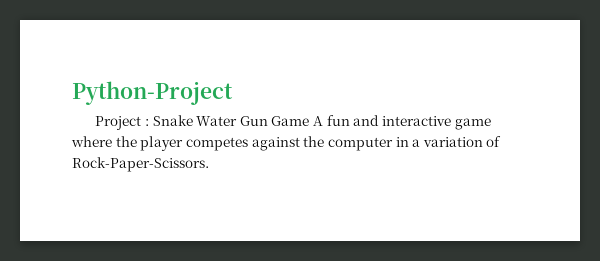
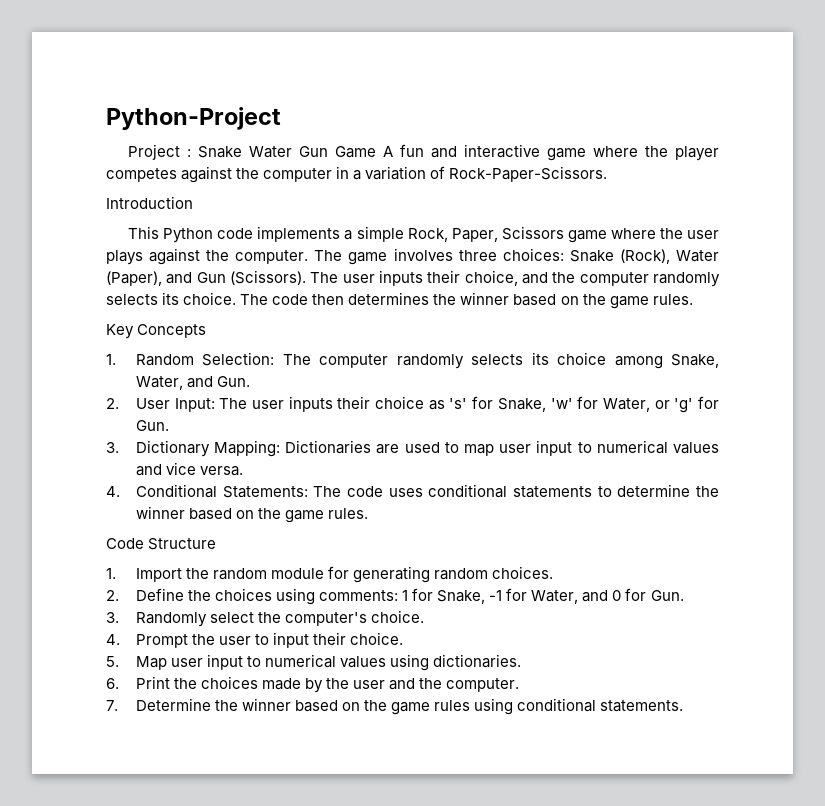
+ Introduction
+ This Python code implements a simple Rock, Paper, Scissors game where the user plays against the computer. The game involves three choices: Snake (Rock), Water (Paper), and Gun (Scissors). The user inputs their choice, and the computer randomly selects its choice. The code then determines the winner based on the game rules.
+ Key Concepts
+ 1. Random Selection: The computer randomly selects its choice among Snake, Water, and Gun.
+ 2. User Input: The user inputs their choice as 's' for Snake, 'w' for Water, or 'g' for Gun.
+ 3. Dictionary Mapping: Dictionaries are used to map user input to numerical values and vice versa.
+ 4. Conditional Statements: The code uses conditional statements to determine the winner based on the game rules.
+ Code Structure
+ 1. Import the random module for generating random choices.
+ 2. Define the choices using comments: 1 for Snake, -1 for Water, and 0 for Gun.
+ 3. Randomly select the computer's choice.
+ 4. Prompt the user to input their choice.
+ 5. Map user input to numerical values using dictionaries.
+ 6. Print the choices made by the user and the computer.
+ 7. Determine the winner based on the game rules using conditional statements.

